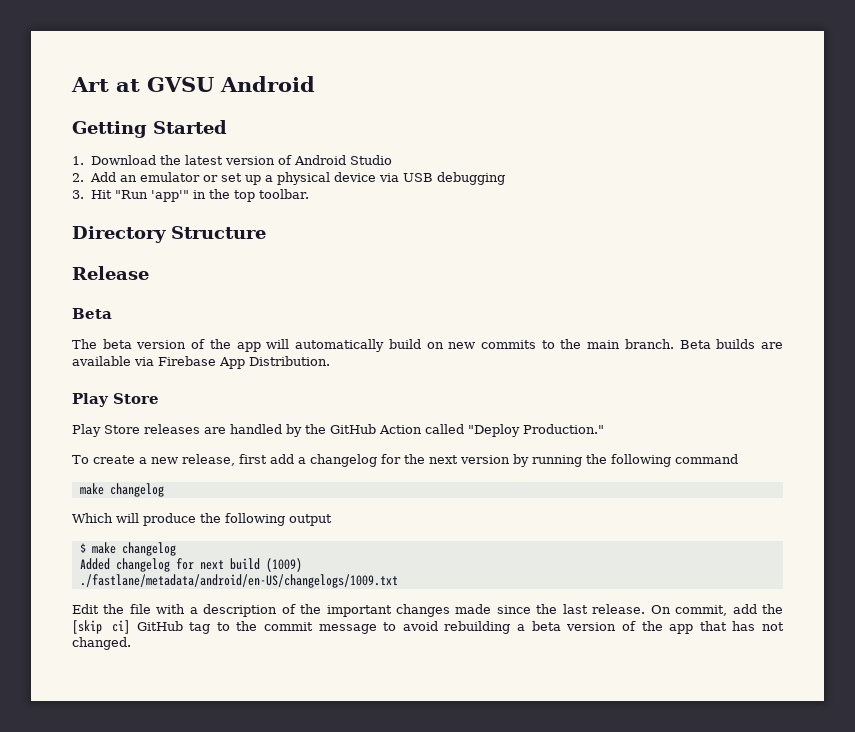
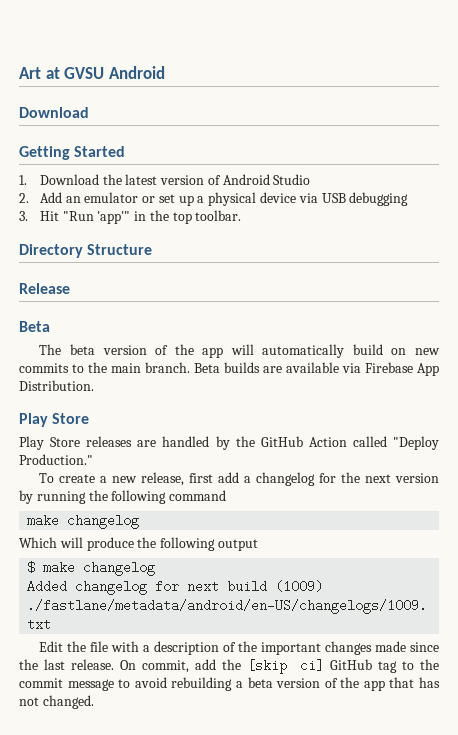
  Art at GVSU Android
+ Download

